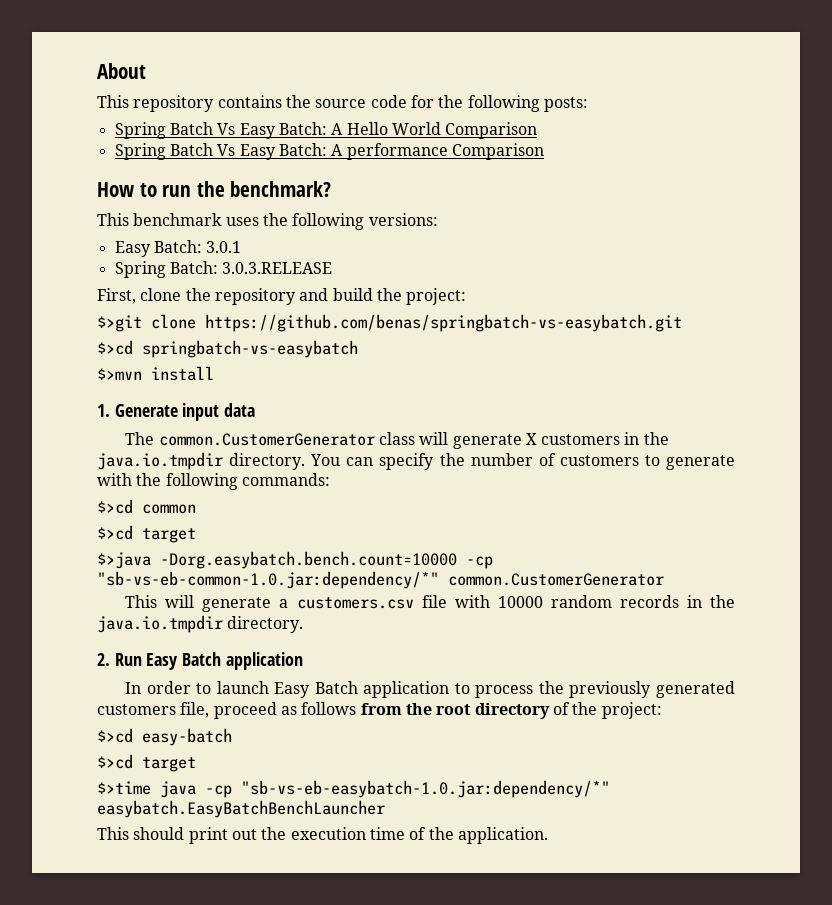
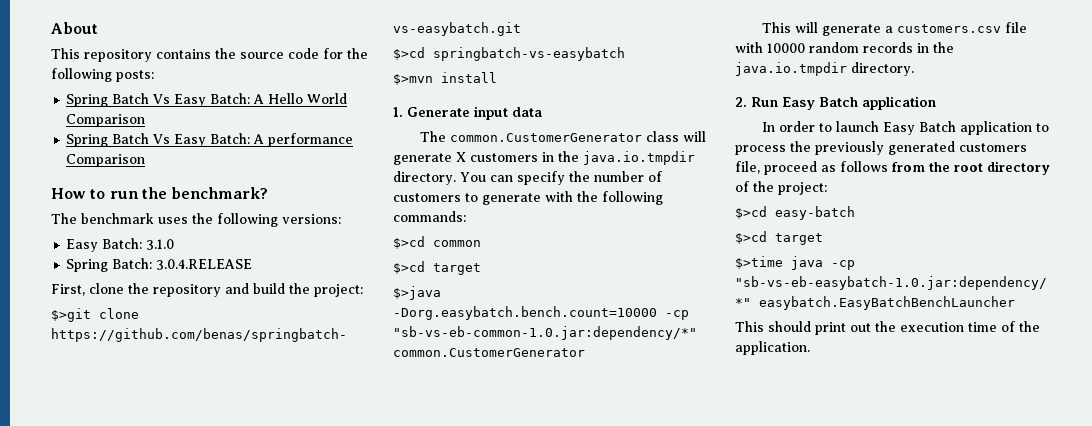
- This benchmark uses the following versions:
+ The benchmark uses the following versions:
- Easy Batch: 3.0.1
+ Easy Batch: 3.1.0
- Spring Batch: 3.0.3.RELEASE
+ Spring Batch: 3.0.4.RELEASE

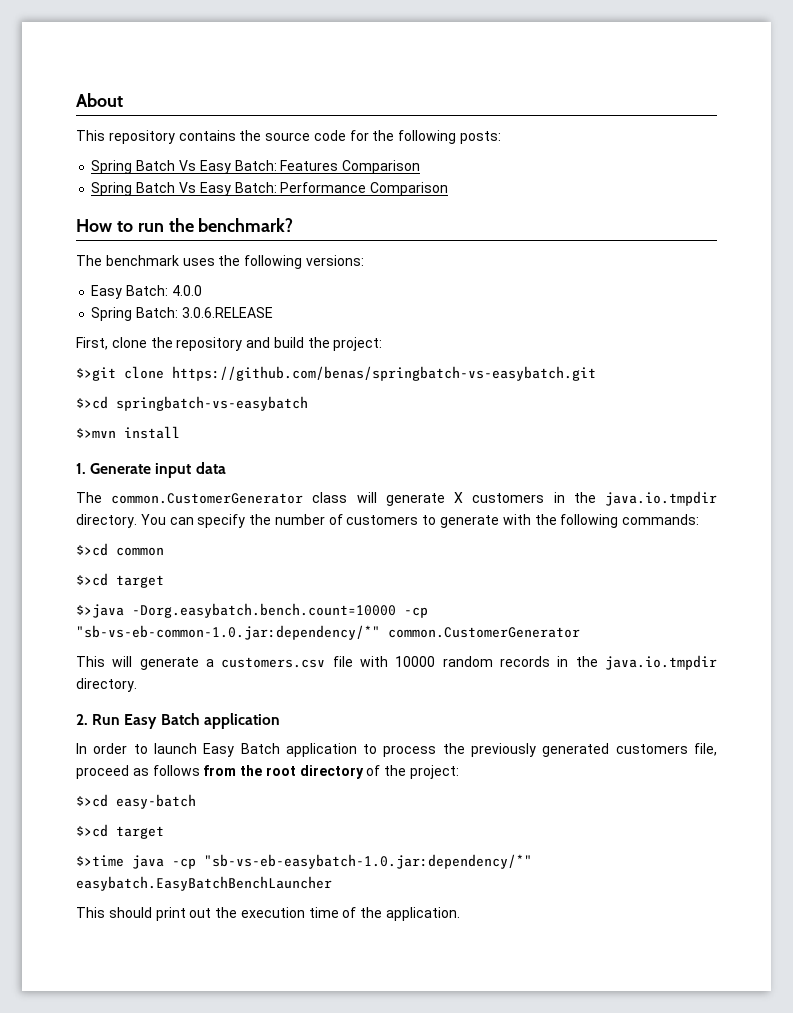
- Spring Batch Vs Easy Batch: A Hello World Comparison
+ Spring Batch Vs Easy Batch: Features Comparison
- Spring Batch Vs Easy Batch: A performance Comparison
+ Spring Batch Vs Easy Batch: Performance Comparison
- Easy Batch: 3.1.0
+ Easy Batch: 4.0.0
- Spring Batch: 3.0.4.RELEASE
+ Spring Batch: 3.0.6.RELEASE

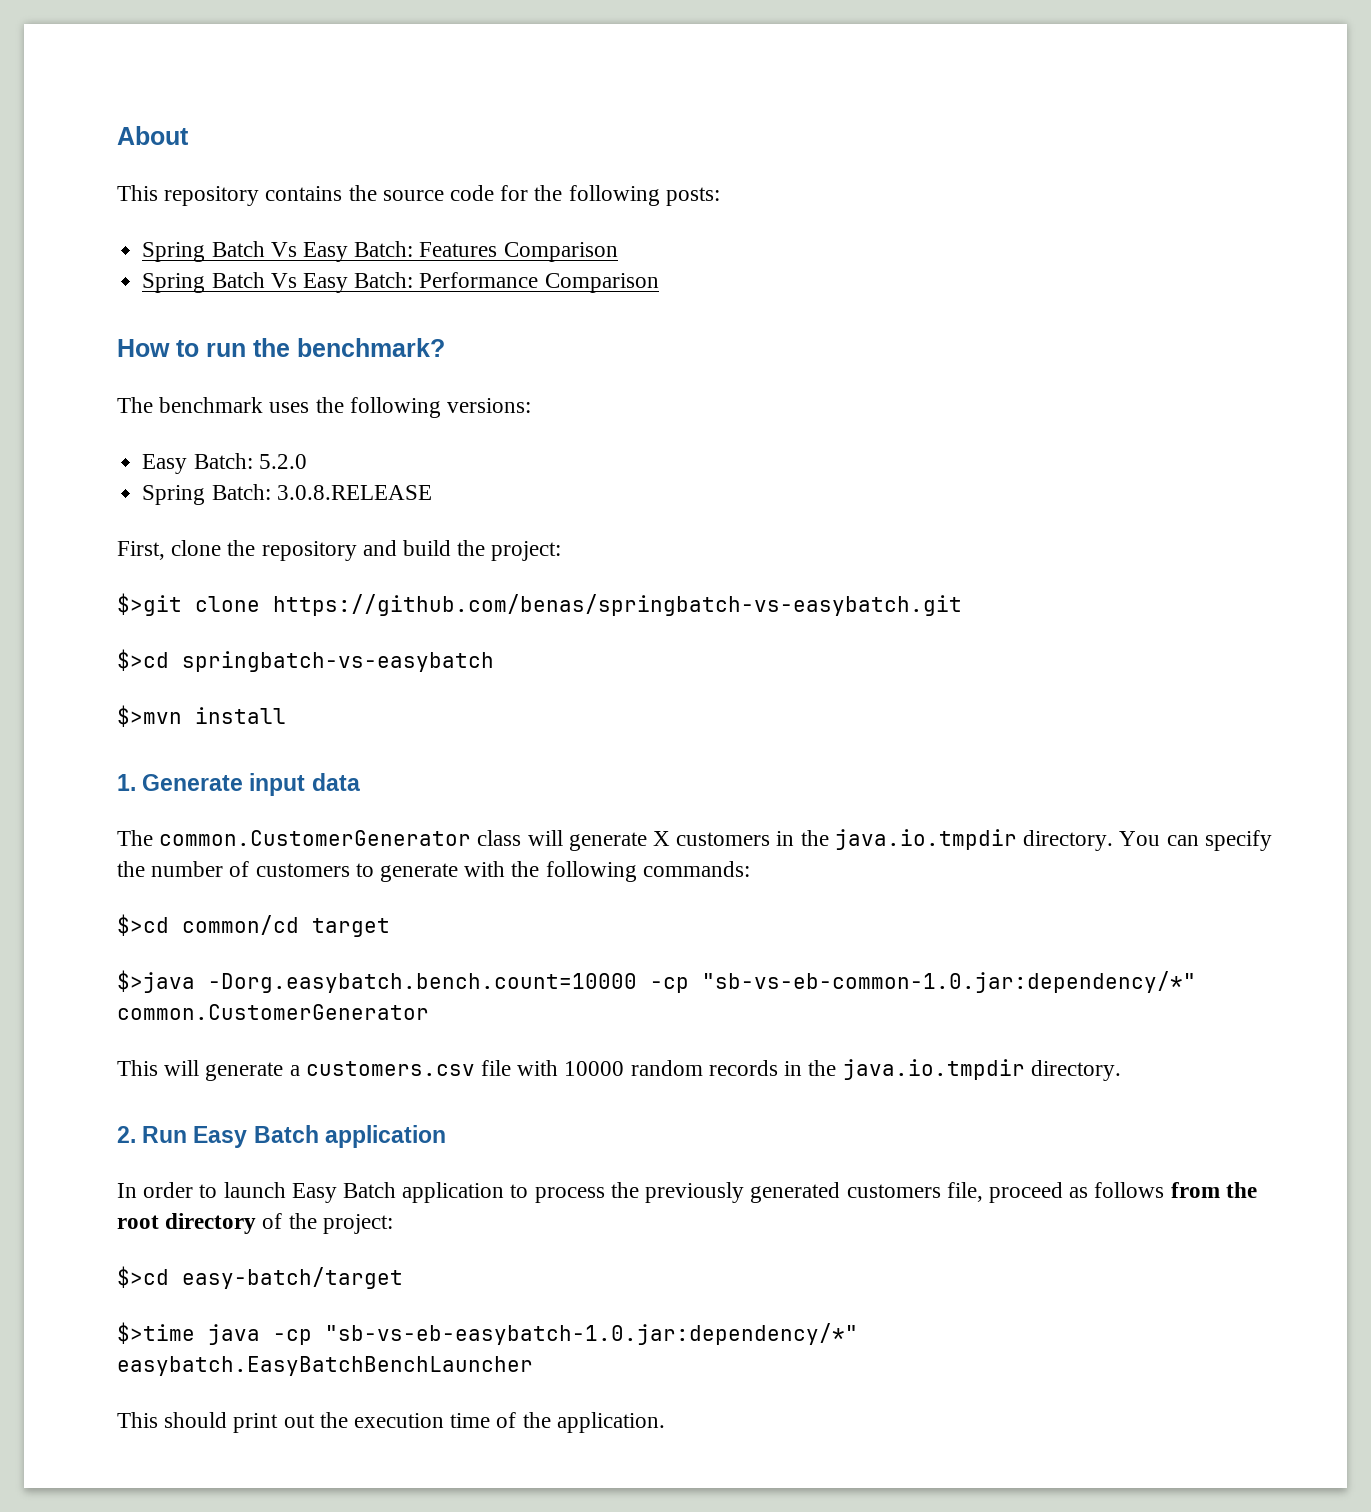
- Easy Batch: 4.0.0
+ Easy Batch: 5.2.0
- Spring Batch: 3.0.6.RELEASE
+ Spring Batch: 3.0.8.RELEASE
- $>cd common
- $>cd target
+ $>cd common/cd target
- $>cd easy-batch
- $>cd target
+ $>cd easy-batch/target

